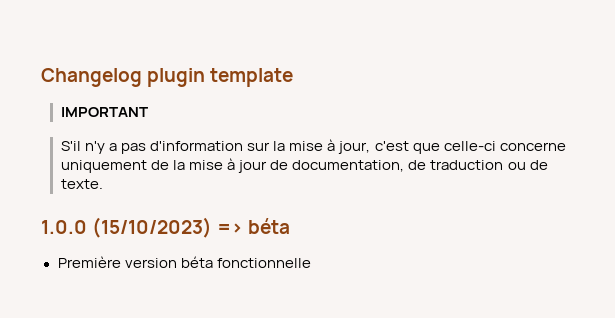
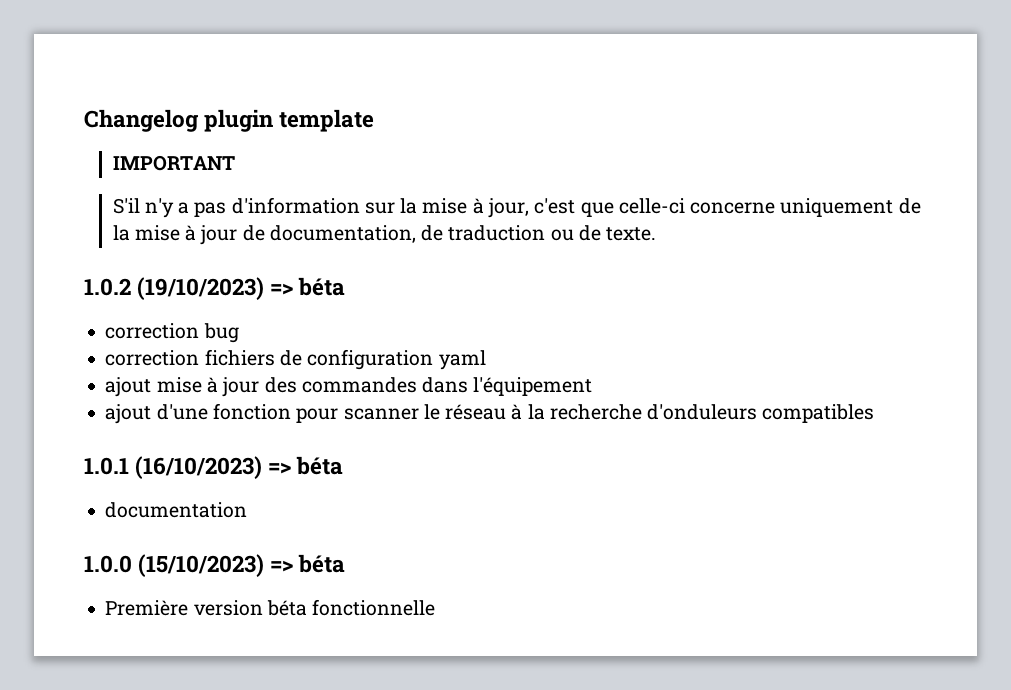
+ 1.0.2 (19/10/2023) => béta
+ correction bug
+ correction fichiers de configuration yaml
+ ajout mise à jour des commandes dans l'équipement
+ ajout d'une fonction pour scanner le réseau à la recherche d'onduleurs compatibles
+ 1.0.1 (16/10/2023) => béta
+ documentation

